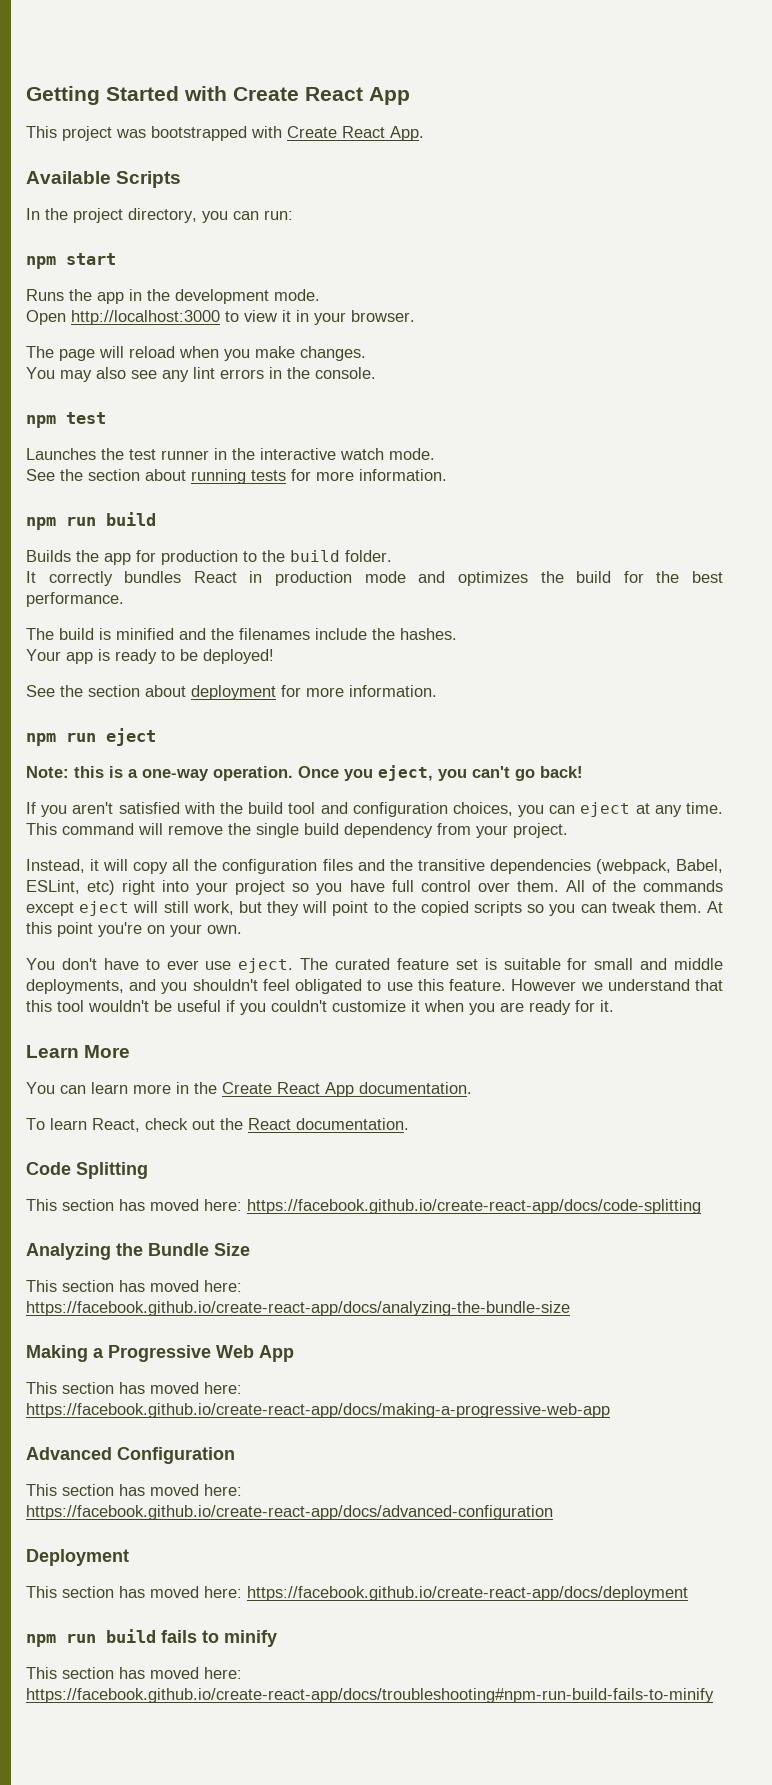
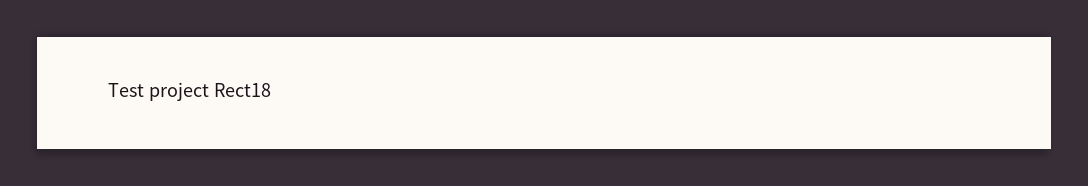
- Getting Started with Create React App
- This project was bootstrapped with Create React App.
- Available Scripts
- In the project directory, you can run:
- npm start
- Runs the app in the development mode.
- Open http://localhost:3000 to view it in your browser.
- The page will reload when you make changes.
- You may also see any lint errors in the console.
- npm test
- Launches the test runner in the interactive watch mode.
- See the section about running tests for more information.
- npm run build
- Builds the app for production to the build folder.
- It correctly bundles React in production mode and optimizes the build for the best performance.
- The build is minified and the filenames include the hashes.
- Your app is ready to be deployed!
- See the section about deployment for more information.
- npm run eject
- Note: this is a one-way operation. Once you eject, you can't go back!
- If you aren't satisfied with the build tool and configuration choices, you can eject at any time. This command will remove the single build dependency from your project.
- Instead, it will copy all the configuration files and the transitive dependencies (webpack, Babel, ESLint, etc) right into your project so you have full control over them. All of the commands except eject will still work, but they will point to the copied scripts so you can tweak them. At this point you're on your own.
- You don't have to ever use eject. The curated feature set is suitable for small and middle deployments, and you shouldn't feel obligated to use this feature. However we understand that this tool wouldn't be useful if you couldn't customize it when you are ready for it.
- Learn More
- You can learn more in the Create React App documentation.
- To learn React, check out the React documentation.
- Code Splitting
- This section has moved here: https://facebook.github.io/create-react-app/docs/code-splitting
- Analyzing the Bundle Size
- This section has moved here: https://facebook.github.io/create-react-app/docs/analyzing-the-bundle-size
- Making a Progressive Web App
- This section has moved here: https://facebook.github.io/create-react-app/docs/making-a-progressive-web-app
- Advanced Configuration
- This section has moved here: https://facebook.github.io/create-react-app/docs/advanced-configuration
- Deployment
- This section has moved here: https://facebook.github.io/create-react-app/docs/deployment
- npm run build fails to minify
- This section has moved here: https://facebook.github.io/create-react-app/docs/troubleshooting#npm-run-build-fails-to-minify
+ Test project Rect18

